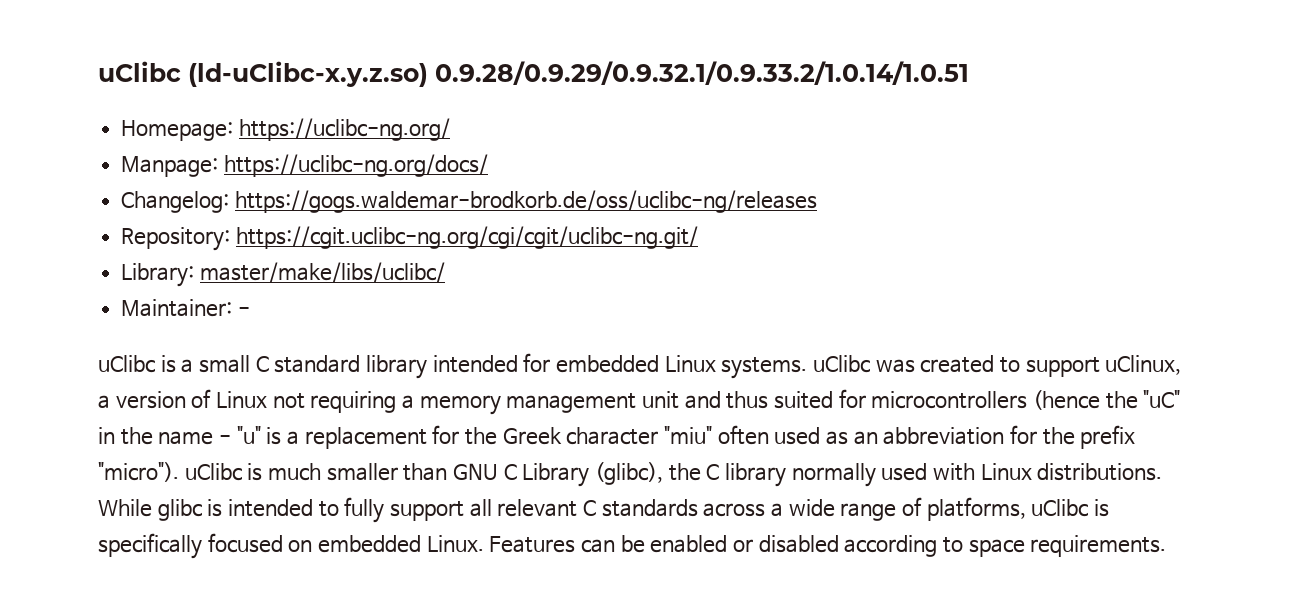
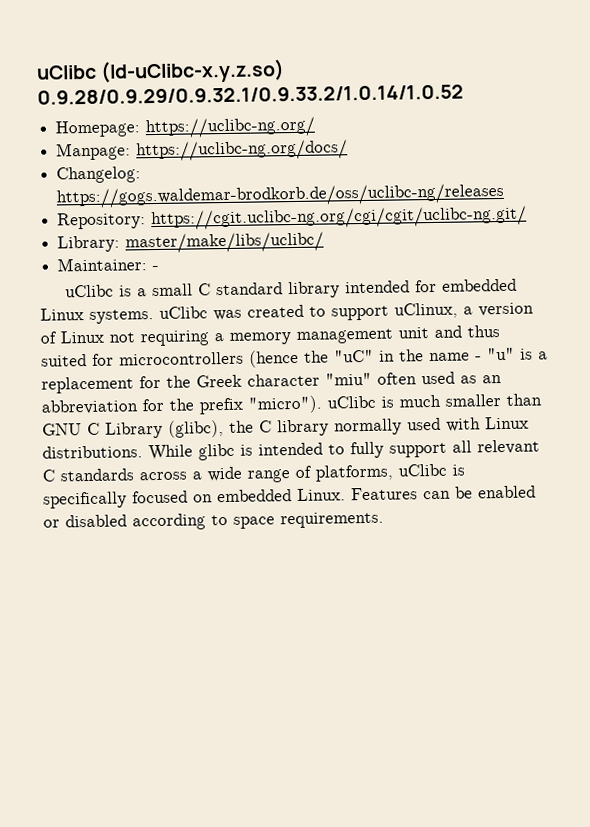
- uClibc (ld-uClibc-x.y.z.so) 0.9.28/0.9.29/0.9.32.1/0.9.33.2/1.0.14/1.0.51
+ uClibc (ld-uClibc-x.y.z.so) 0.9.28/0.9.29/0.9.32.1/0.9.33.2/1.0.14/1.0.52

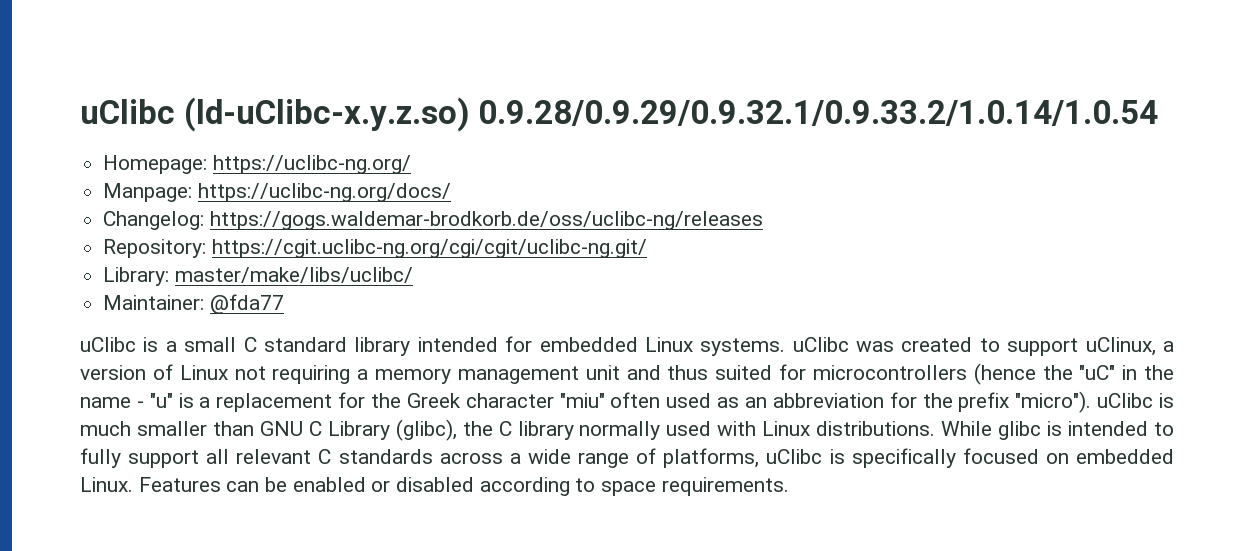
- uClibc (ld-uClibc-x.y.z.so) 0.9.28/0.9.29/0.9.32.1/0.9.33.2/1.0.14/1.0.52
+ uClibc (ld-uClibc-x.y.z.so) 0.9.28/0.9.29/0.9.32.1/0.9.33.2/1.0.14/1.0.54
- Maintainer: -
+ Maintainer: @fda77

